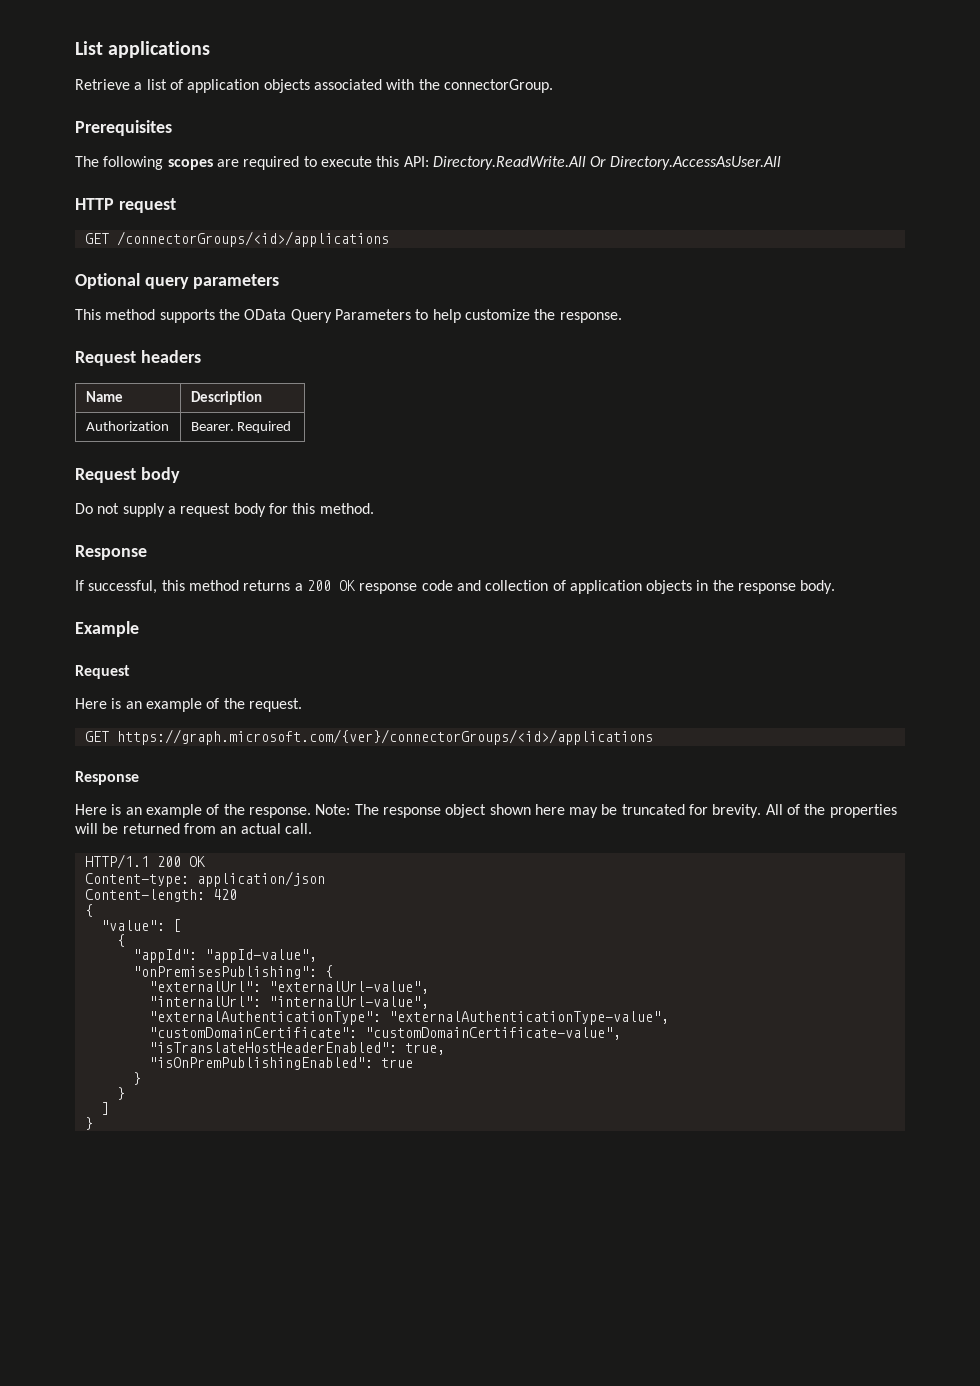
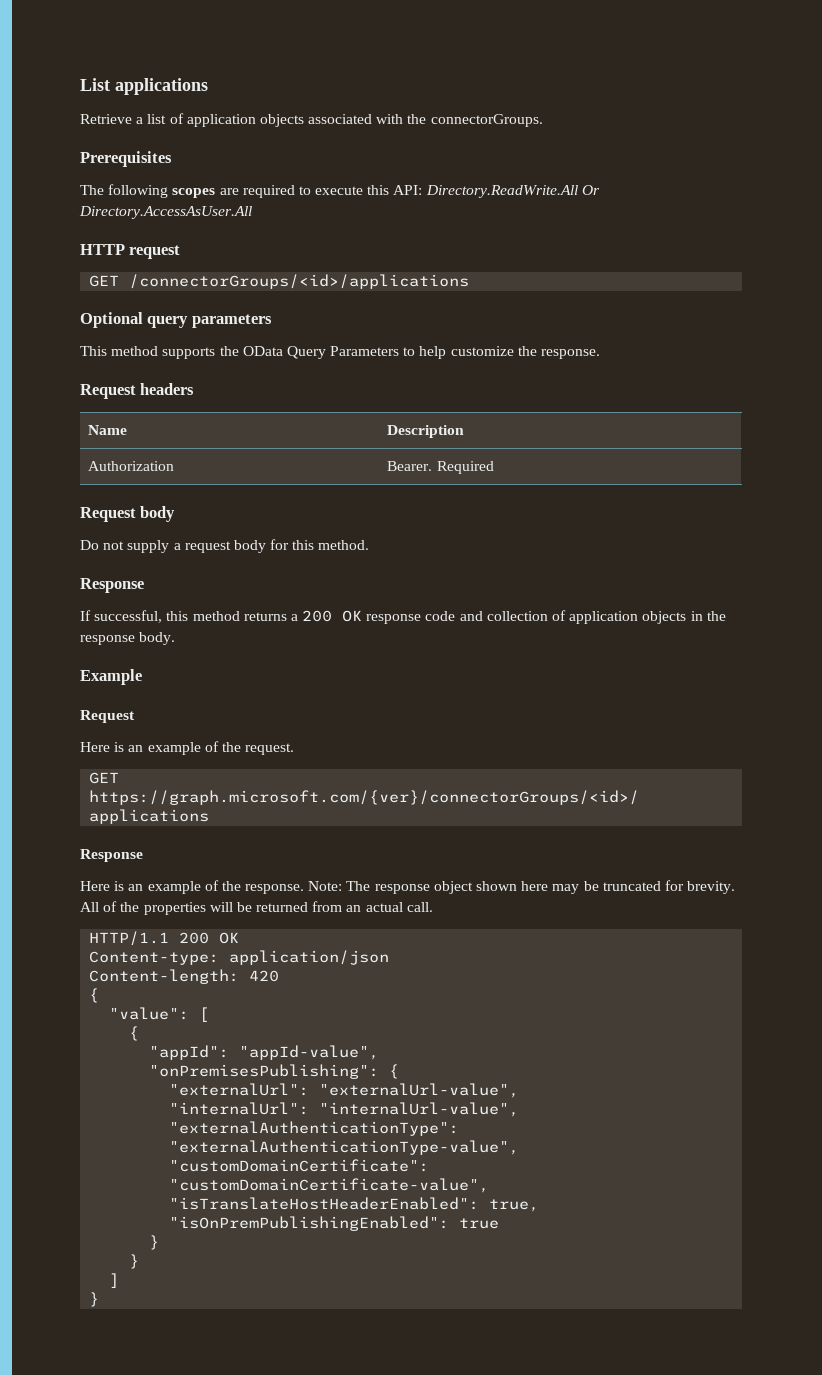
- Retrieve a list of application objects associated with the connectorGroup.
+ Retrieve a list of application objects associated with the connectorGroups.

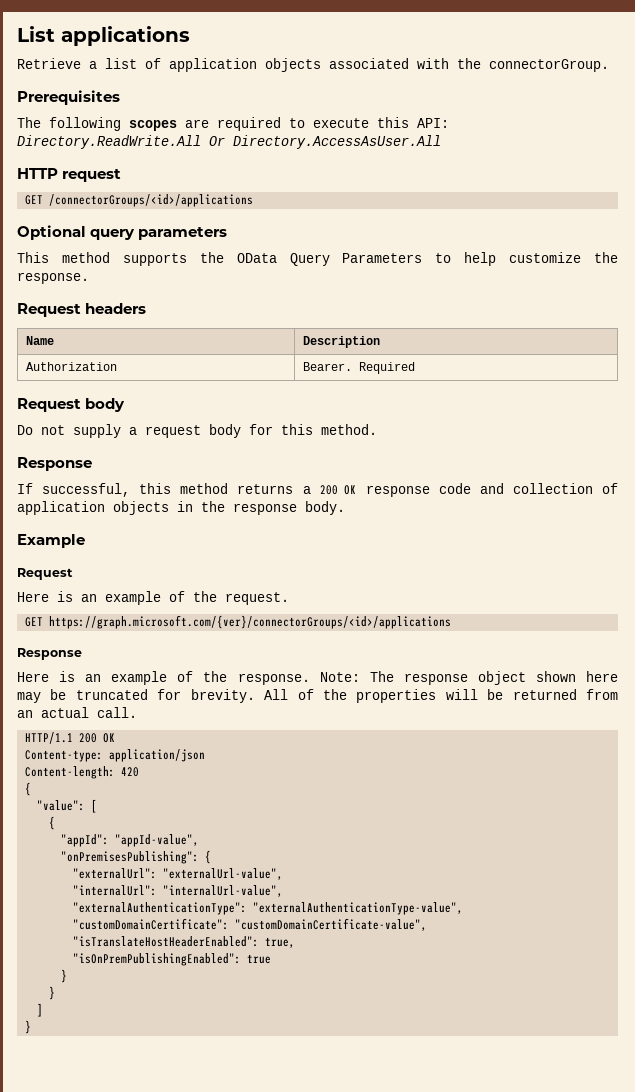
- Retrieve a list of application objects associated with the connectorGroups.
+ Retrieve a list of application objects associated with the connectorGroup.

